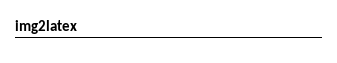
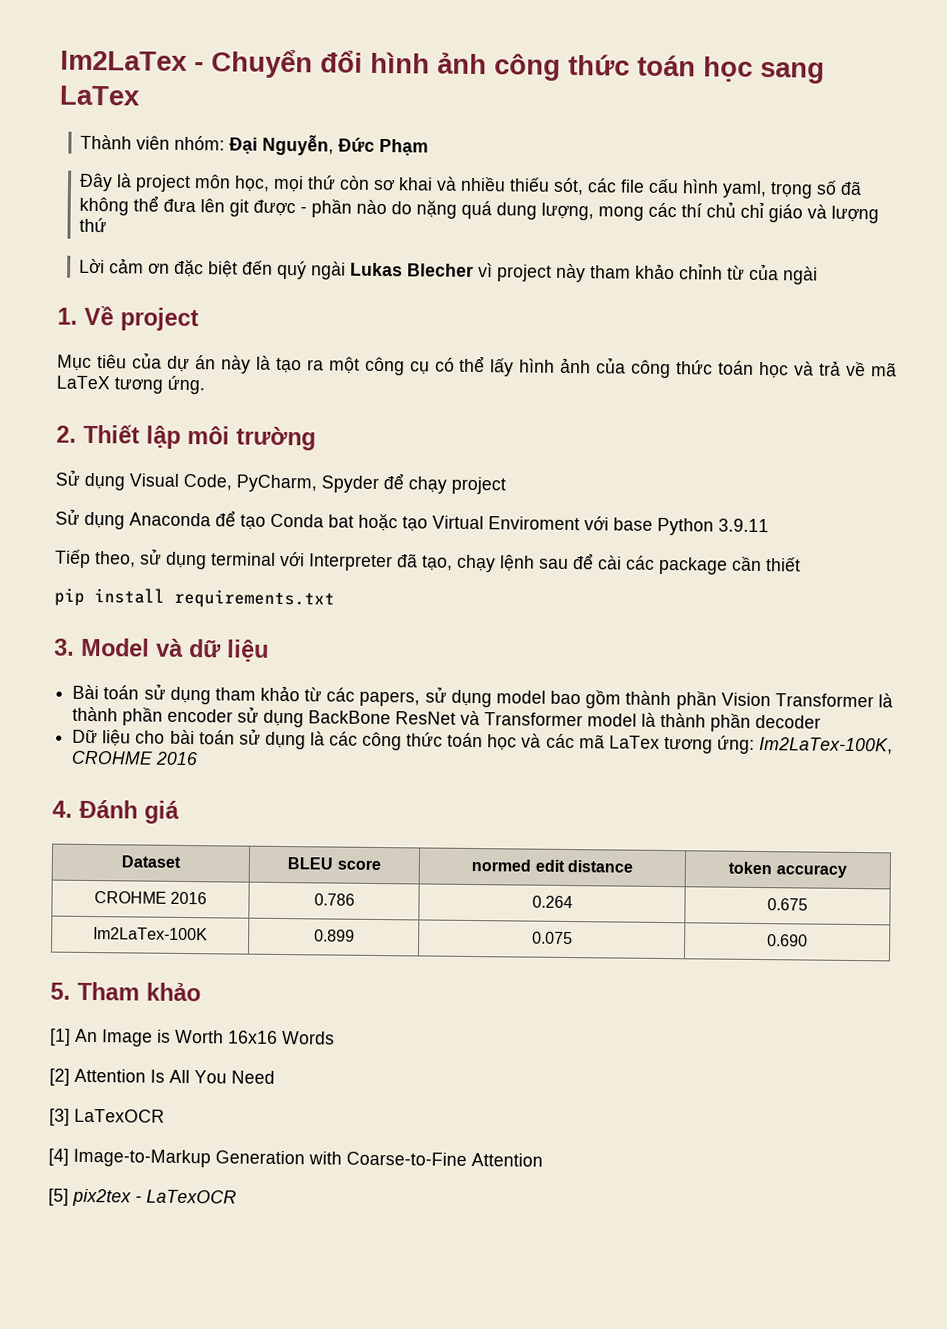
- img2latex
+ Im2LaTex - Chuyển đổi hình ảnh công thức toán học sang LaTex
+ Thành viên nhóm: Đại Nguyễn, Đức Phạm
+ Đây là project môn học, mọi thứ còn sơ khai và nhiều thiếu sót, các file cấu hình yaml, trọng số đã không thể đưa lên git được - phần nào do nặng quá dung lượng, mong các thí chủ chỉ giáo và lượng thứ
+ Lời cảm ơn đặc biệt đến quý ngài Lukas Blecher vì project này tham khảo chỉnh từ của ngài
+ 1. Về project
+ Mục tiêu của dự án này là tạo ra một công cụ có thể lấy hình ảnh của công thức toán học và trả về mã LaTeX tương ứng.
+ 2. Thiết lập môi trường
+ Sử dụng Visual Code, PyCharm, Spyder để chạy project
+ Sử dụng Anaconda để tạo Conda bat hoặc tạo Virtual Enviroment với base Python 3.9.11
+ Tiếp theo, sử dụng terminal với Interpreter đã tạo, chạy lệnh sau để cài các package cần thiết
+ pip install requirements.txt
+ 3. Model và dữ liệu
+ Bài toán sử dụng tham khảo từ các papers, sử dụng model bao gồm thành phần Vision Transformer là thành phần encoder sử dụng BackBone ResNet và Transformer model là thành phần decoder
+ Dữ liệu cho bài toán sử dụng là các công thức toán học và các mã LaTex tương ứng: Im2LaTex-100K, CROHME 2016
+ 4. Đánh giá
+ Dataset | BLEU score | normed edit distance | token accuracy
+ CROHME 2016 | 0.786 | 0.264 | 0.675
+ Im2LaTex-100K | 0.899 | 0.075 | 0.690
+ 5. Tham khảo
+ [1] An Image is Worth 16x16 Words
+ [2] Attention Is All You Need
+ [3] LaTexOCR
+ [4] Image-to-Markup Generation with Coarse-to-Fine Attention
+ [5] pix2tex - LaTexOCR

